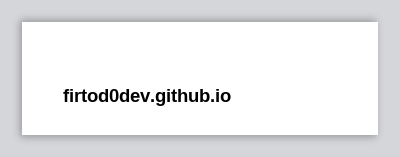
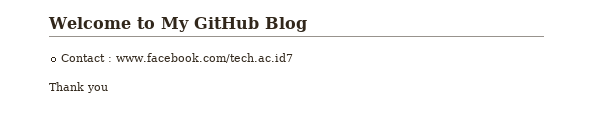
- firtod0dev.github.io
+ Welcome to My GitHub Blog
+ Contact : www.facebook.com/tech.ac.id7
+ Thank you

